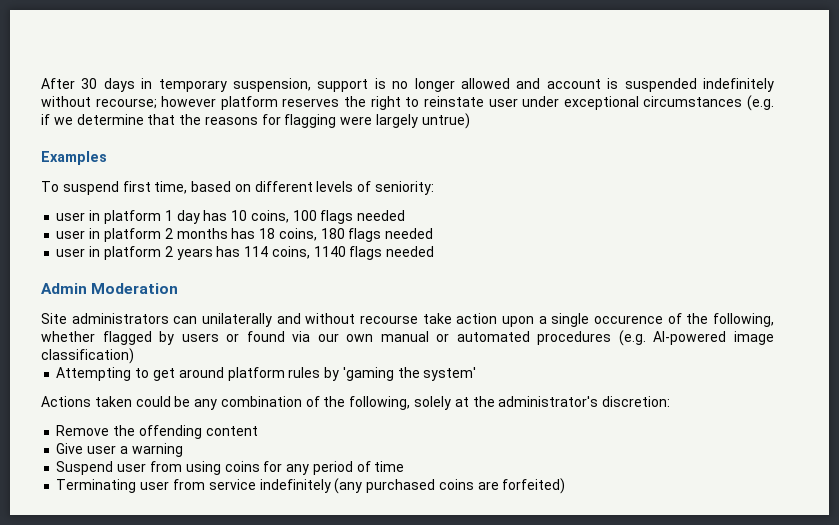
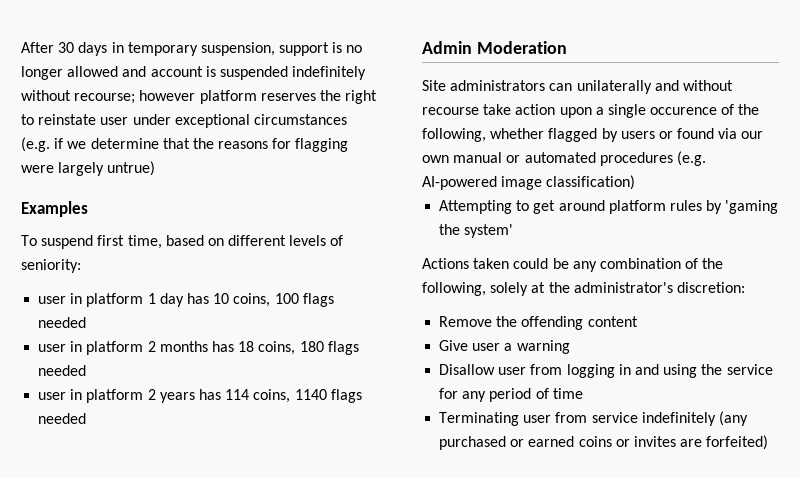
- Suspend user from using coins for any period of time
+ Disallow user from logging in and using the service for any period of time
- Terminating user from service indefinitely (any purchased coins are forfeited)
+ Terminating user from service indefinitely (any purchased or earned coins or invites are forfeited)

